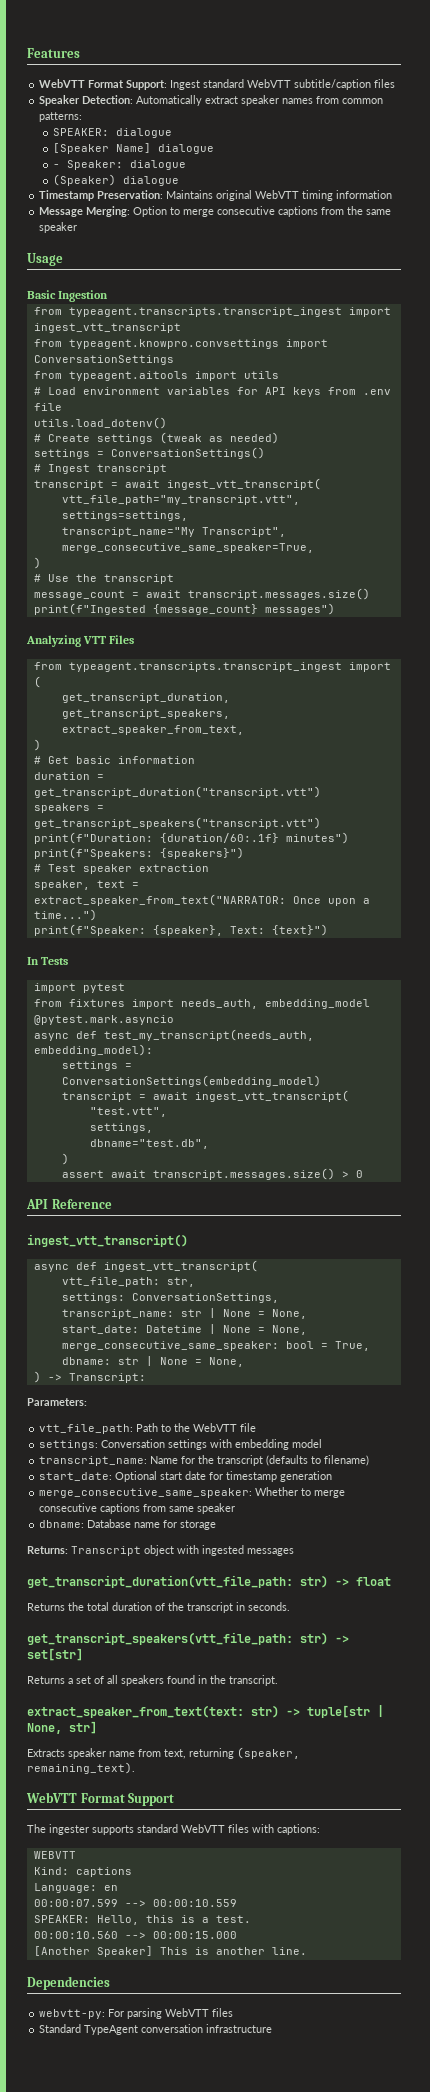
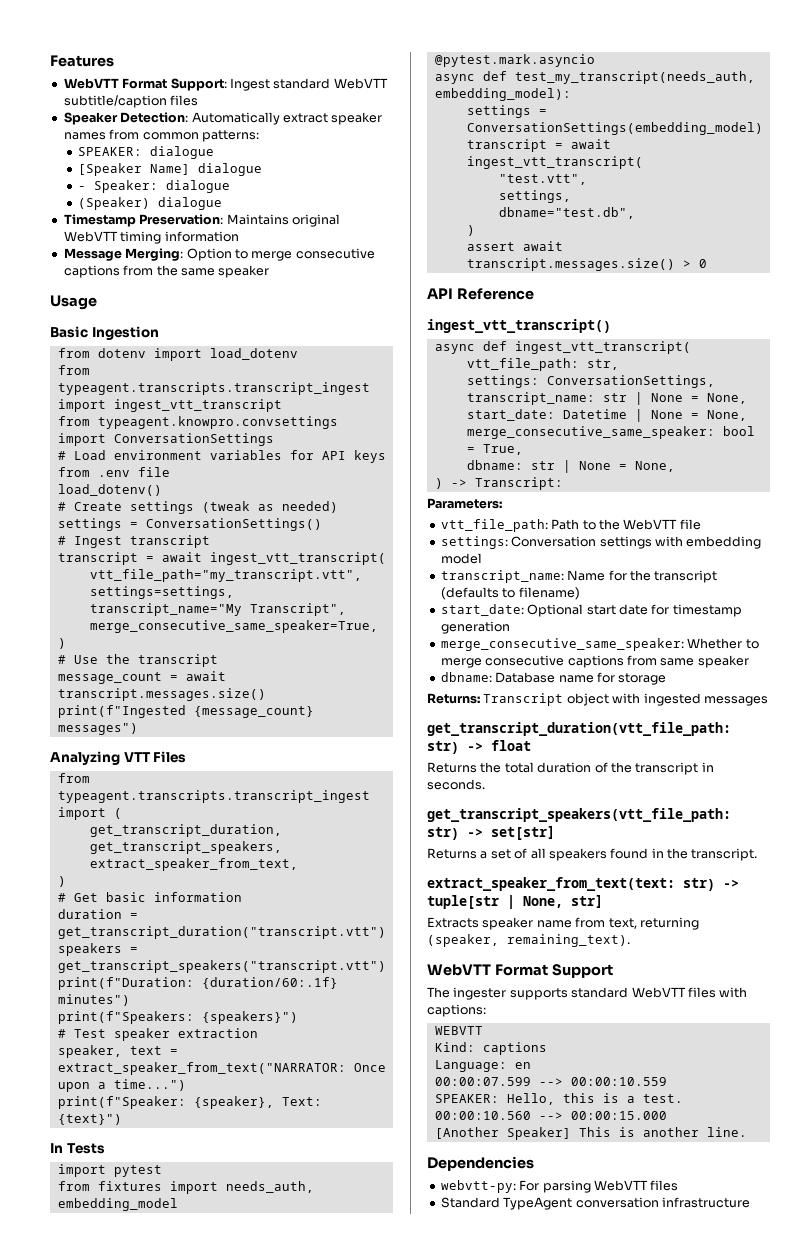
+ from dotenv import load_dotenv
- from typeagent.aitools import utils
- utils.load_dotenv()
+ load_dotenv()

